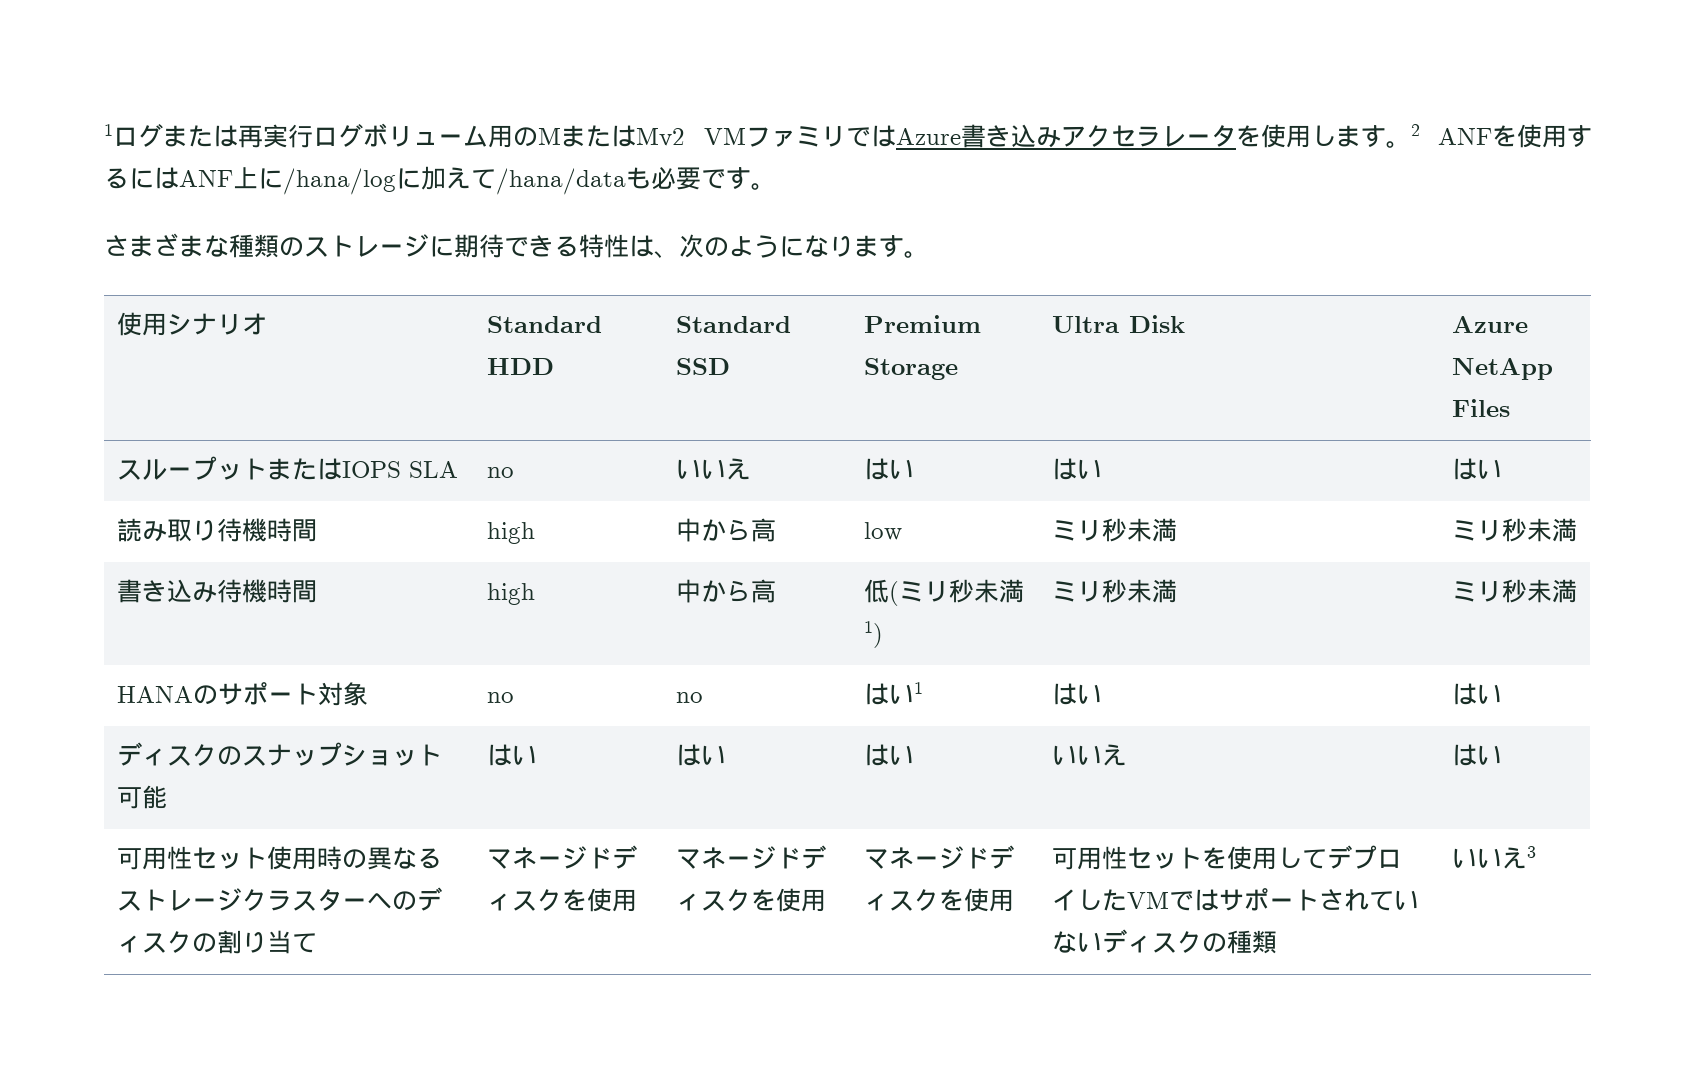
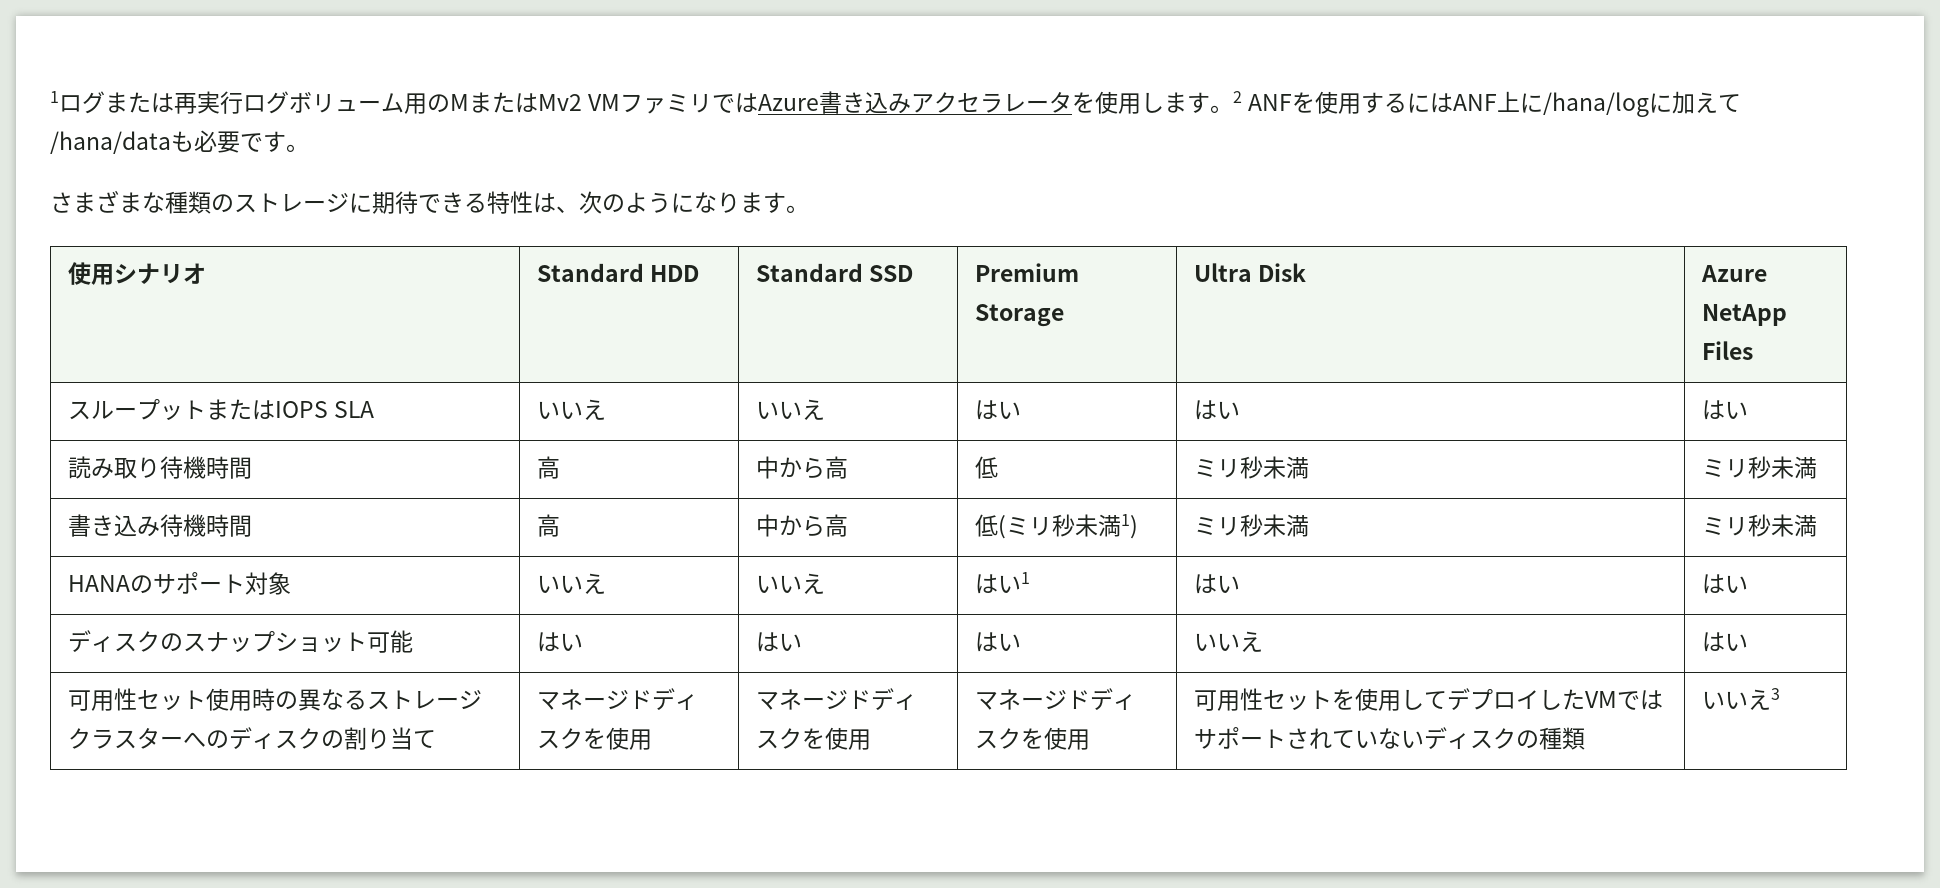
- スループットまたはIOPS SLA | no | いいえ | はい | はい | はい
+ スループットまたはIOPS SLA | いいえ | いいえ | はい | はい | はい
- 読み取り待機時間 | high | 中から高 | low | ミリ秒未満 | ミリ秒未満
+ 読み取り待機時間 | 高 | 中から高 | 低 | ミリ秒未満 | ミリ秒未満
- 書き込み待機時間 | high | 中から高 | 低(ミリ秒未満1) | ミリ秒未満 | ミリ秒未満
+ 書き込み待機時間 | 高 | 中から高 | 低(ミリ秒未満1) | ミリ秒未満 | ミリ秒未満
- HANAのサポート対象 | no | no | はい1 | はい | はい
+ HANAのサポート対象 | いいえ | いいえ | はい1 | はい | はい

